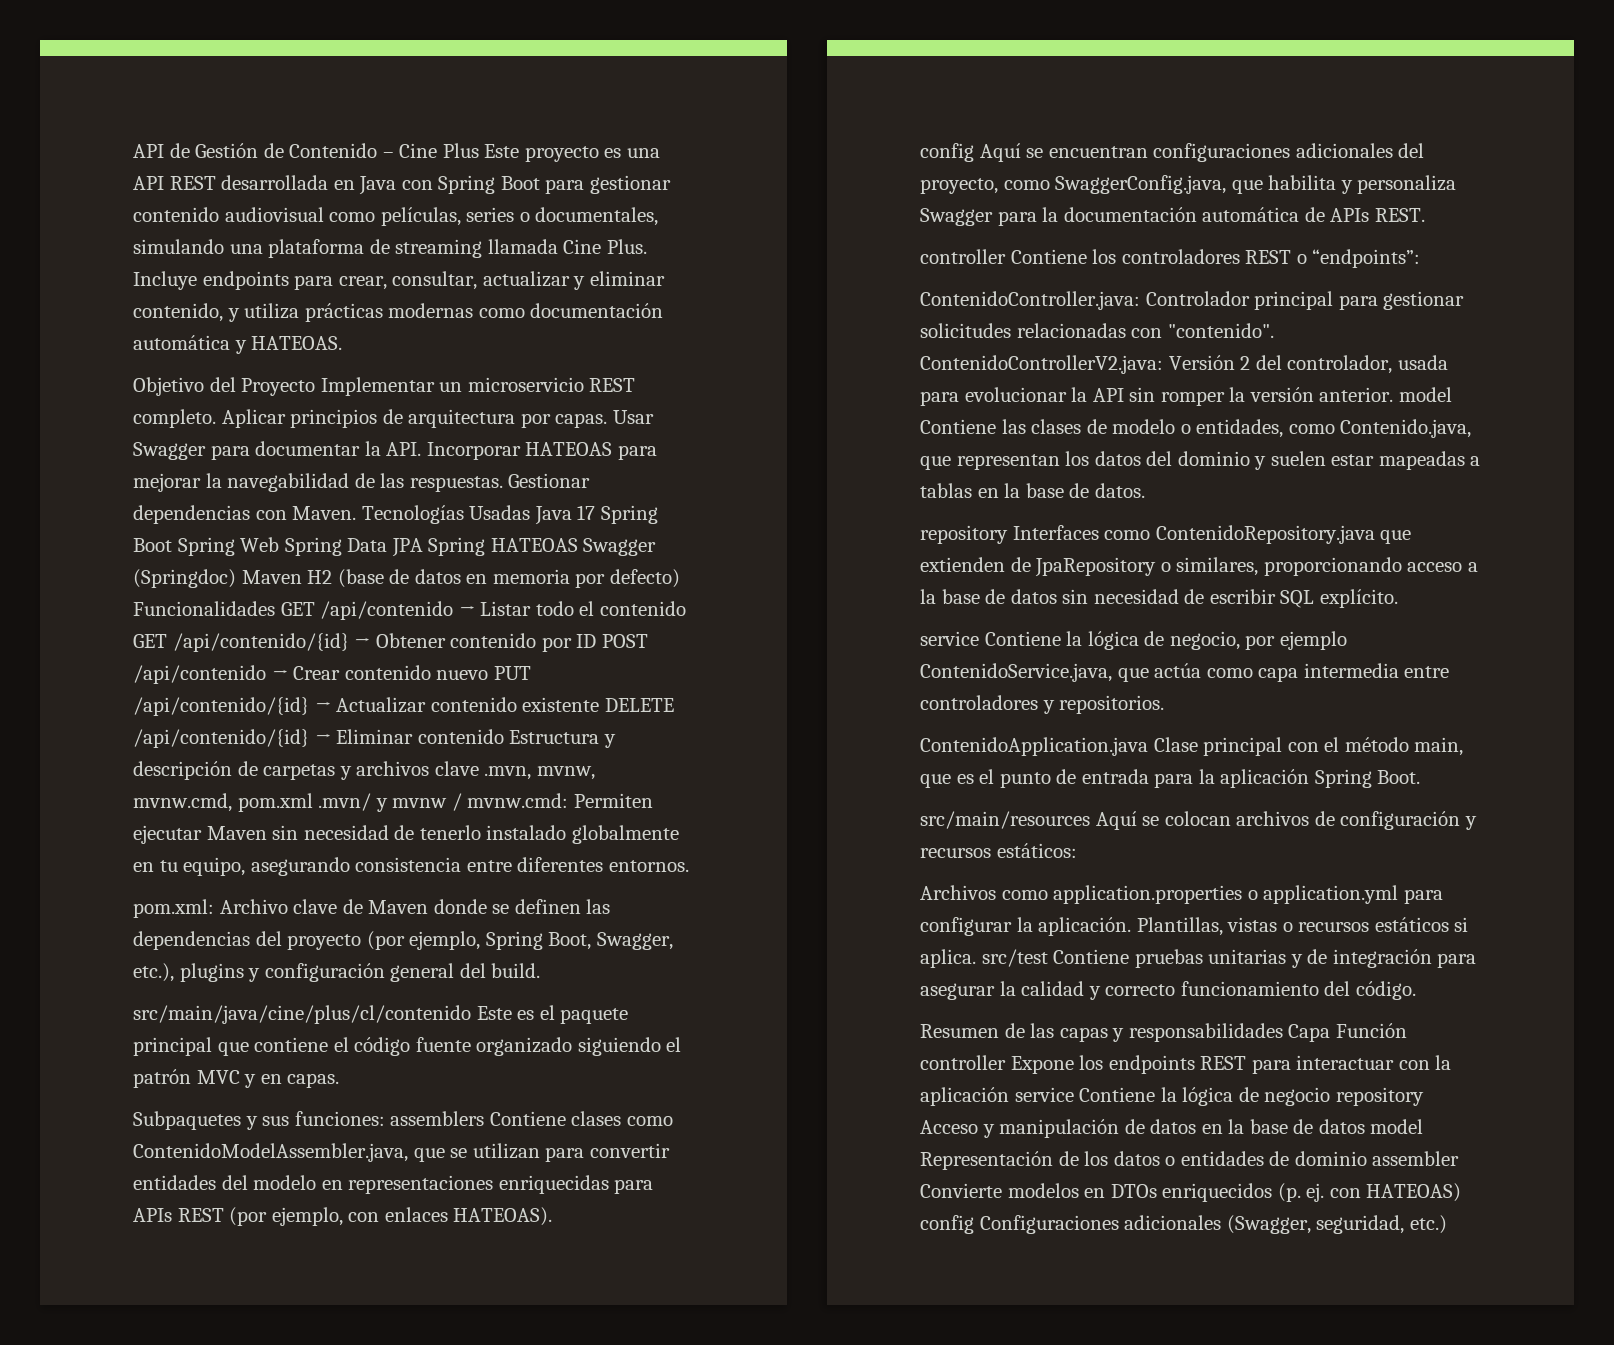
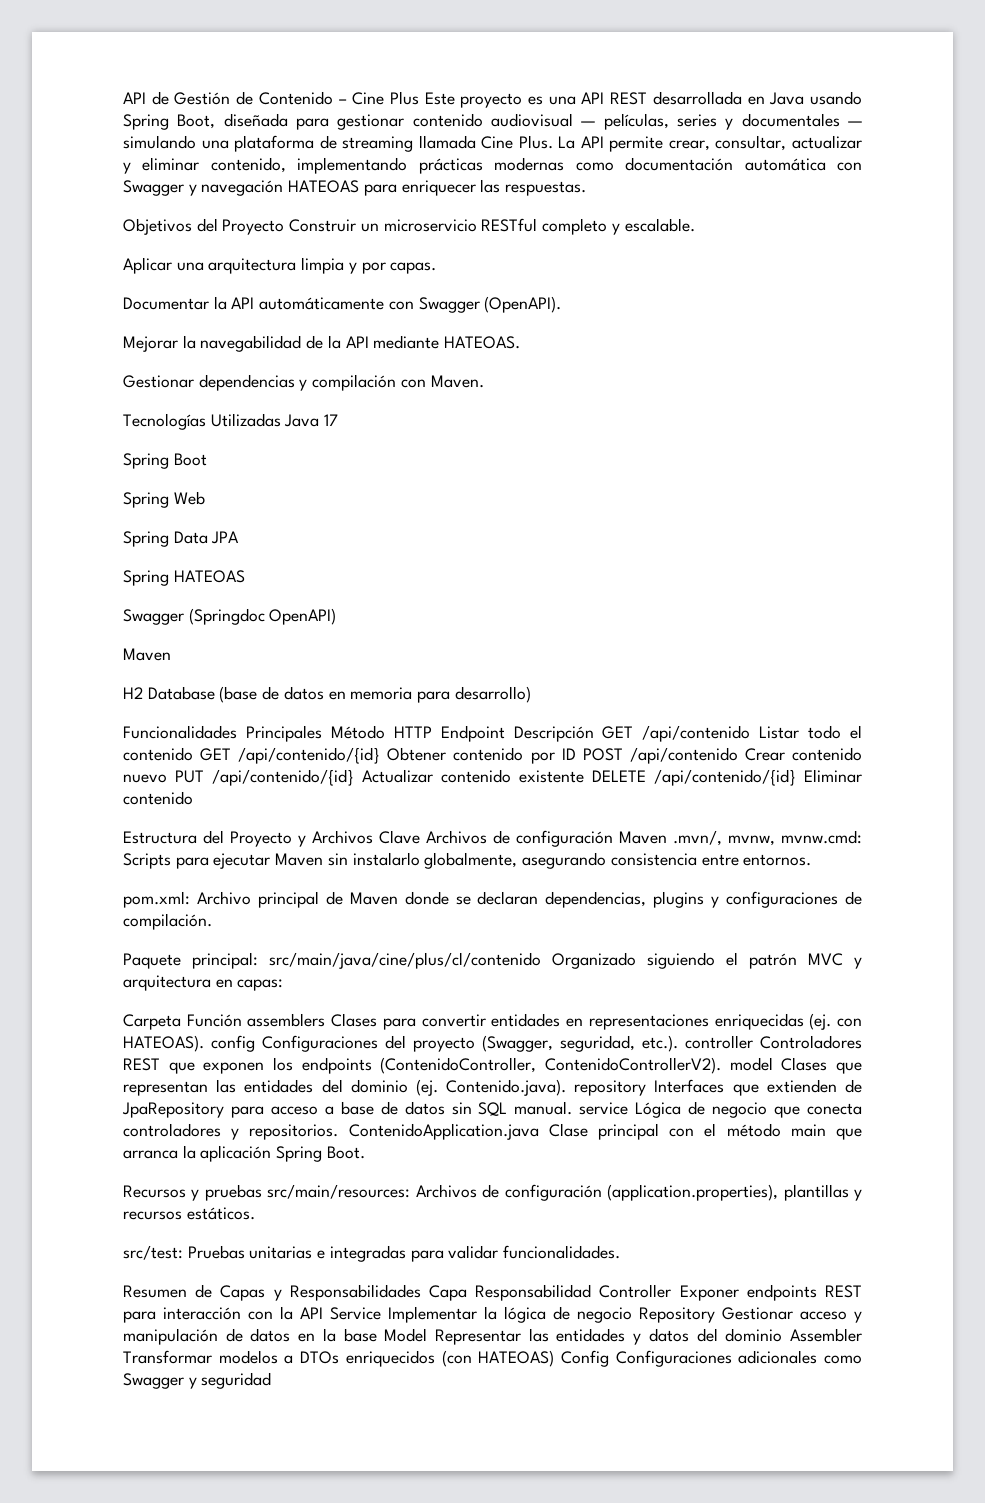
- API de Gestión de Contenido – Cine Plus Este proyecto es una API REST desarrollada en Java con Spring Boot para gestionar contenido audiovisual como películas, series o documentales, simulando una plataforma de streaming llamada Cine Plus.
+ API de Gestión de Contenido – Cine Plus Este proyecto es una API REST desarrollada en Java usando Spring Boot, diseñada para gestionar contenido audiovisual — películas, series y documentales — simulando una plataforma de streaming llamada Cine Plus.
- Incluye endpoints para crear, consultar, actualizar y eliminar contenido, y utiliza prácticas modernas como documentación automática y HATEOAS.
- Objetivo del Proyecto Implementar un microservicio REST completo. Aplicar principios de arquitectura por capas. Usar Swagger para documentar la API. Incorporar HATEOAS para mejorar la navegabilidad de las respuestas. Gestionar dependencias con Maven. Tecnologías Usadas Java 17 Spring Boot Spring Web Spring Data JPA Spring HATEOAS Swagger (Springdoc) Maven H2 (base de datos en memoria por defecto) Funcionalidades GET /api/contenido → Listar todo el contenido GET /api/contenido/{id} → Obtener contenido por ID POST /api/contenido → Crear contenido nuevo PUT /api/contenido/{id} → Actualizar contenido existente DELETE /api/contenido/{id} → Eliminar contenido Estructura y descripción de carpetas y archivos clave .mvn, mvnw, mvnw.cmd, pom.xml .mvn/ y mvnw / mvnw.cmd: Permiten ejecutar Maven sin necesidad de tenerlo instalado globalmente en tu equipo, asegurando consistencia entre diferentes entornos.
+ La API permite crear, consultar, actualizar y eliminar contenido, implementando prácticas modernas como documentación automática con Swagger y navegación HATEOAS para enriquecer las respuestas.
+ Objetivos del Proyecto Construir un microservicio RESTful completo y escalable.
+ Aplicar una arquitectura limpia y por capas.
+ Documentar la API automáticamente con Swagger (OpenAPI).
+ Mejorar la navegabilidad de la API mediante HATEOAS.
+ Gestionar dependencias y compilación con Maven.
+ Tecnologías Utilizadas Java 17
+ Spring Boot
+ Spring Web
+ Spring Data JPA
+ Spring HATEOAS
+ Swagger (Springdoc OpenAPI)
+ Maven
+ H2 Database (base de datos en memoria para desarrollo)
+ Funcionalidades Principales Método HTTP Endpoint Descripción GET /api/contenido Listar todo el contenido GET /api/contenido/{id} Obtener contenido por ID POST /api/contenido Crear contenido nuevo PUT /api/contenido/{id} Actualizar contenido existente DELETE /api/contenido/{id} Eliminar contenido
+ Estructura del Proyecto y Archivos Clave Archivos de configuración Maven .mvn/, mvnw, mvnw.cmd: Scripts para ejecutar Maven sin instalarlo globalmente, asegurando consistencia entre entornos.
- pom.xml: Archivo clave de Maven donde se definen las dependencias del proyecto (por ejemplo, Spring Boot, Swagger, etc.), plugins y configuración general del build.
- src/main/java/cine/plus/cl/contenido Este es el paquete principal que contiene el código fuente organizado siguiendo el patrón MVC y en capas.
- Subpaquetes y sus funciones: assemblers Contiene clases como ContenidoModelAssembler.java, que se utilizan para convertir entidades del modelo en representaciones enriquecidas para APIs REST (por ejemplo, con enlaces HATEOAS).
- config Aquí se encuentran configuraciones adicionales del proyecto, como SwaggerConfig.java, que habilita y personaliza Swagger para la documentación automática de APIs REST.
- controller Contiene los controladores REST o “endpoints”:
- ContenidoController.java: Controlador principal para gestionar solicitudes relacionadas con "contenido". ContenidoControllerV2.java: Versión 2 del controlador, usada para evolucionar la API sin romper la versión anterior. model Contiene las clases de modelo o entidades, como Contenido.java, que representan los datos del dominio y suelen estar mapeadas a tablas en la base de datos.
- repository Interfaces como ContenidoRepository.java que extienden de JpaRepository o similares, proporcionando acceso a la base de datos sin necesidad de escribir SQL explícito.
- service Contiene la lógica de negocio, por ejemplo ContenidoService.java, que actúa como capa intermedia entre controladores y repositorios.
- ContenidoApplication.java Clase principal con el método main, que es el punto de entrada para la aplicación Spring Boot.
- src/main/resources Aquí se colocan archivos de configuración y recursos estáticos:
- Archivos como application.properties o application.yml para configurar la aplicación. Plantillas, vistas o recursos estáticos si aplica. src/test Contiene pruebas unitarias y de integración para asegurar la calidad y correcto funcionamiento del código.
- Resumen de las capas y responsabilidades Capa Función controller Expone los endpoints REST para interactuar con la aplicación service Contiene la lógica de negocio repository Acceso y manipulación de datos en la base de datos model Representación de los datos o entidades de dominio assembler Convierte modelos en DTOs enriquecidos (p. ej. con HATEOAS) config Configuraciones adicionales (Swagger, seguridad, etc.)
+ pom.xml: Archivo principal de Maven donde se declaran dependencias, plugins y configuraciones de compilación.
+ Paquete principal: src/main/java/cine/plus/cl/contenido Organizado siguiendo el patrón MVC y arquitectura en capas:
+ Carpeta Función assemblers Clases para convertir entidades en representaciones enriquecidas (ej. con HATEOAS). config Configuraciones del proyecto (Swagger, seguridad, etc.). controller Controladores REST que exponen los endpoints (ContenidoController, ContenidoControllerV2). model Clases que representan las entidades del dominio (ej. Contenido.java). repository Interfaces que extienden de JpaRepository para acceso a base de datos sin SQL manual. service Lógica de negocio que conecta controladores y repositorios. ContenidoApplication.java Clase principal con el método main que arranca la aplicación Spring Boot.
+ Recursos y pruebas src/main/resources: Archivos de configuración (application.properties), plantillas y recursos estáticos.
+ src/test: Pruebas unitarias e integradas para validar funcionalidades.
+ Resumen de Capas y Responsabilidades Capa Responsabilidad Controller Exponer endpoints REST para interacción con la API Service Implementar la lógica de negocio Repository Gestionar acceso y manipulación de datos en la base Model Representar las entidades y datos del dominio Assembler Transformar modelos a DTOs enriquecidos (con HATEOAS) Config Configuraciones adicionales como Swagger y seguridad

